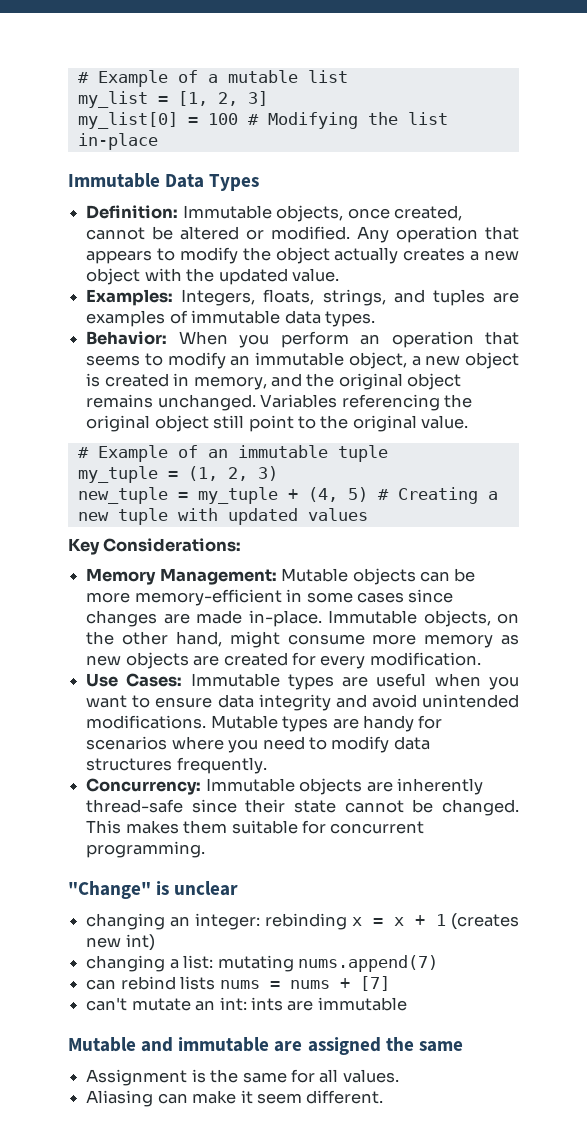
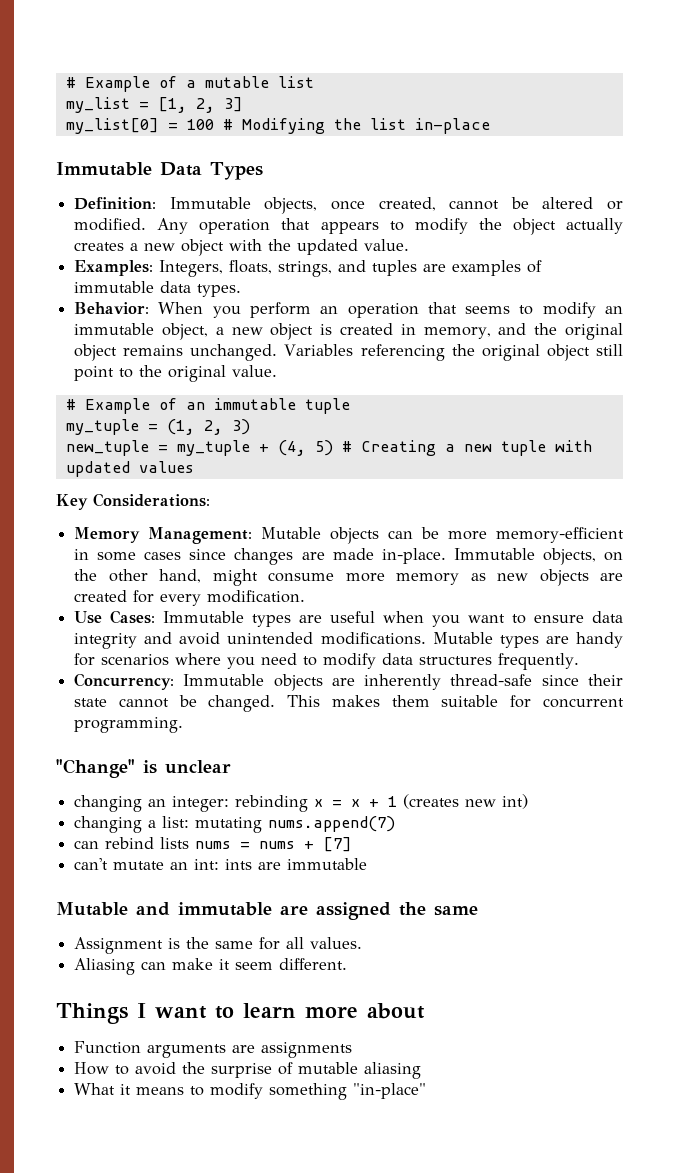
+ Things I want to learn more about
+ Function arguments are assignments
+ How to avoid the surprise of mutable aliasing
+ What it means to modify something "in-place"

